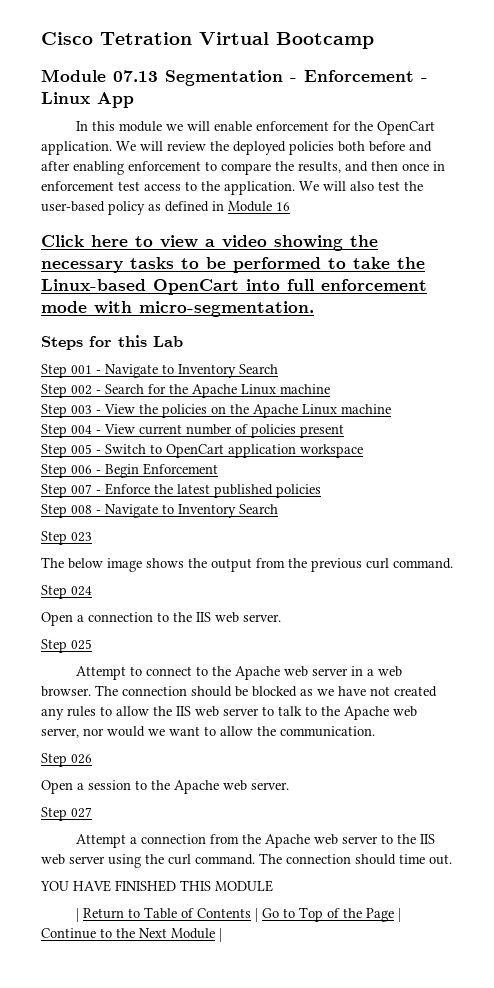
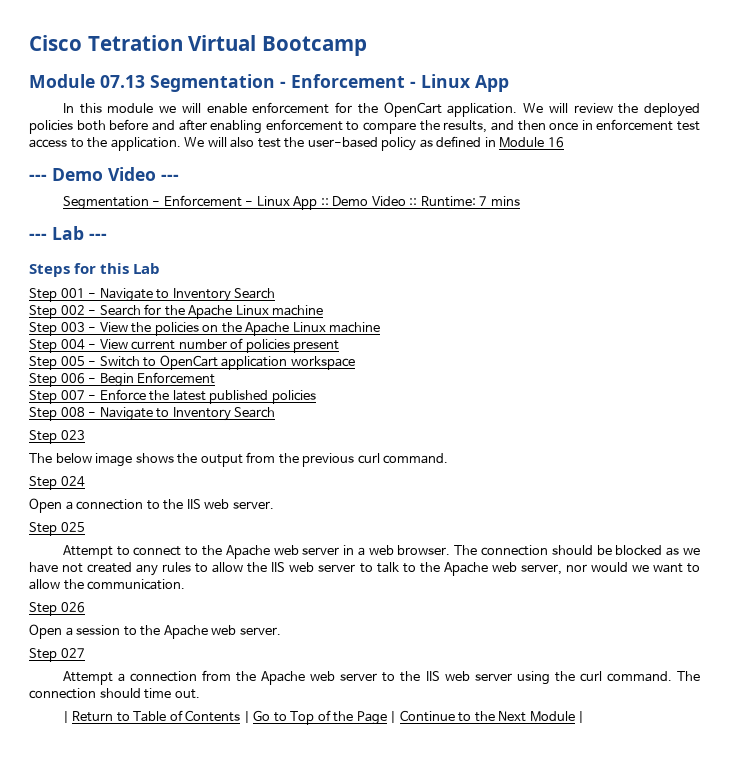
- Click here to view a video showing the necessary tasks to be performed to take the Linux-based OpenCart into full enforcement mode with micro-segmentation.
+ --- Demo Video ---
+ Segmentation - Enforcement - Linux App :: Demo Video :: Runtime: 7 mins
+ --- Lab ---
- YOU HAVE FINISHED THIS MODULE

